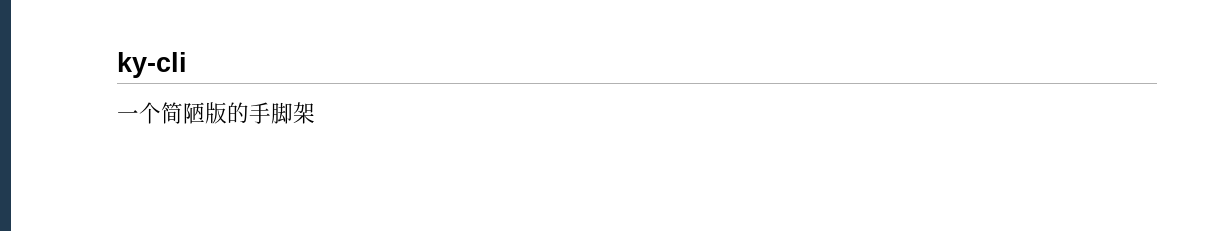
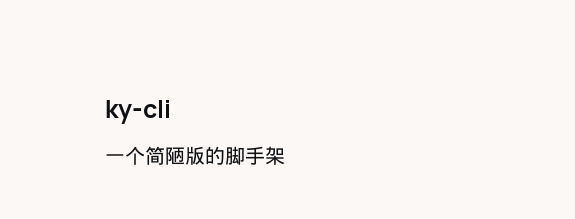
- 一个简陋版的手脚架
+ 一个简陋版的脚手架

